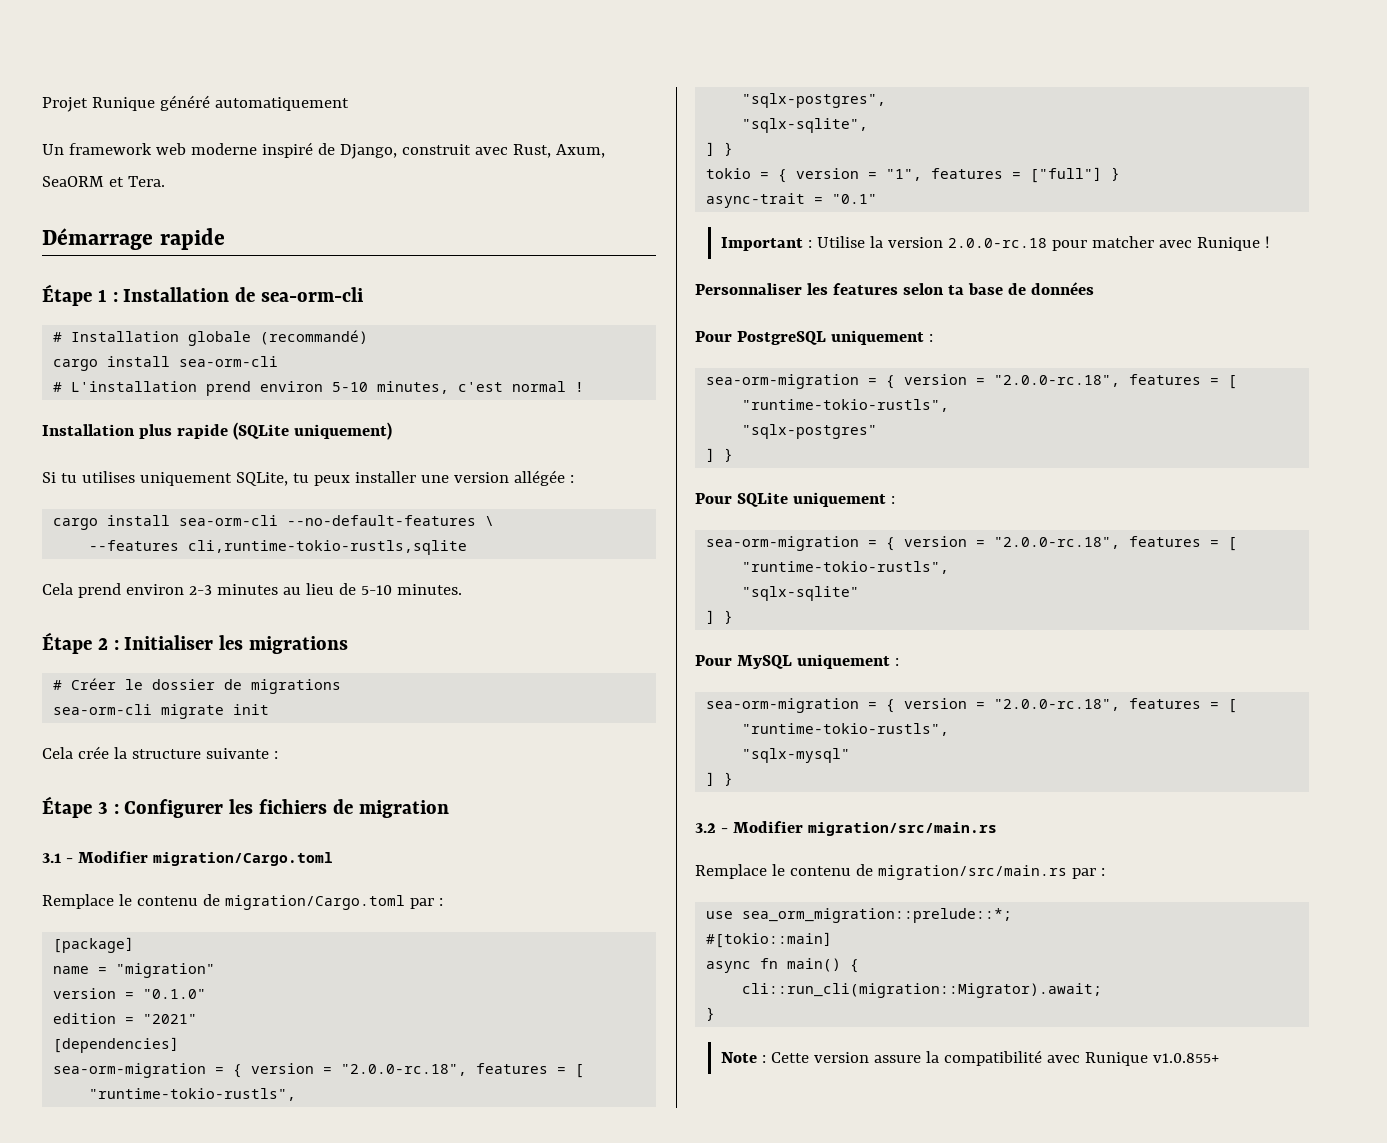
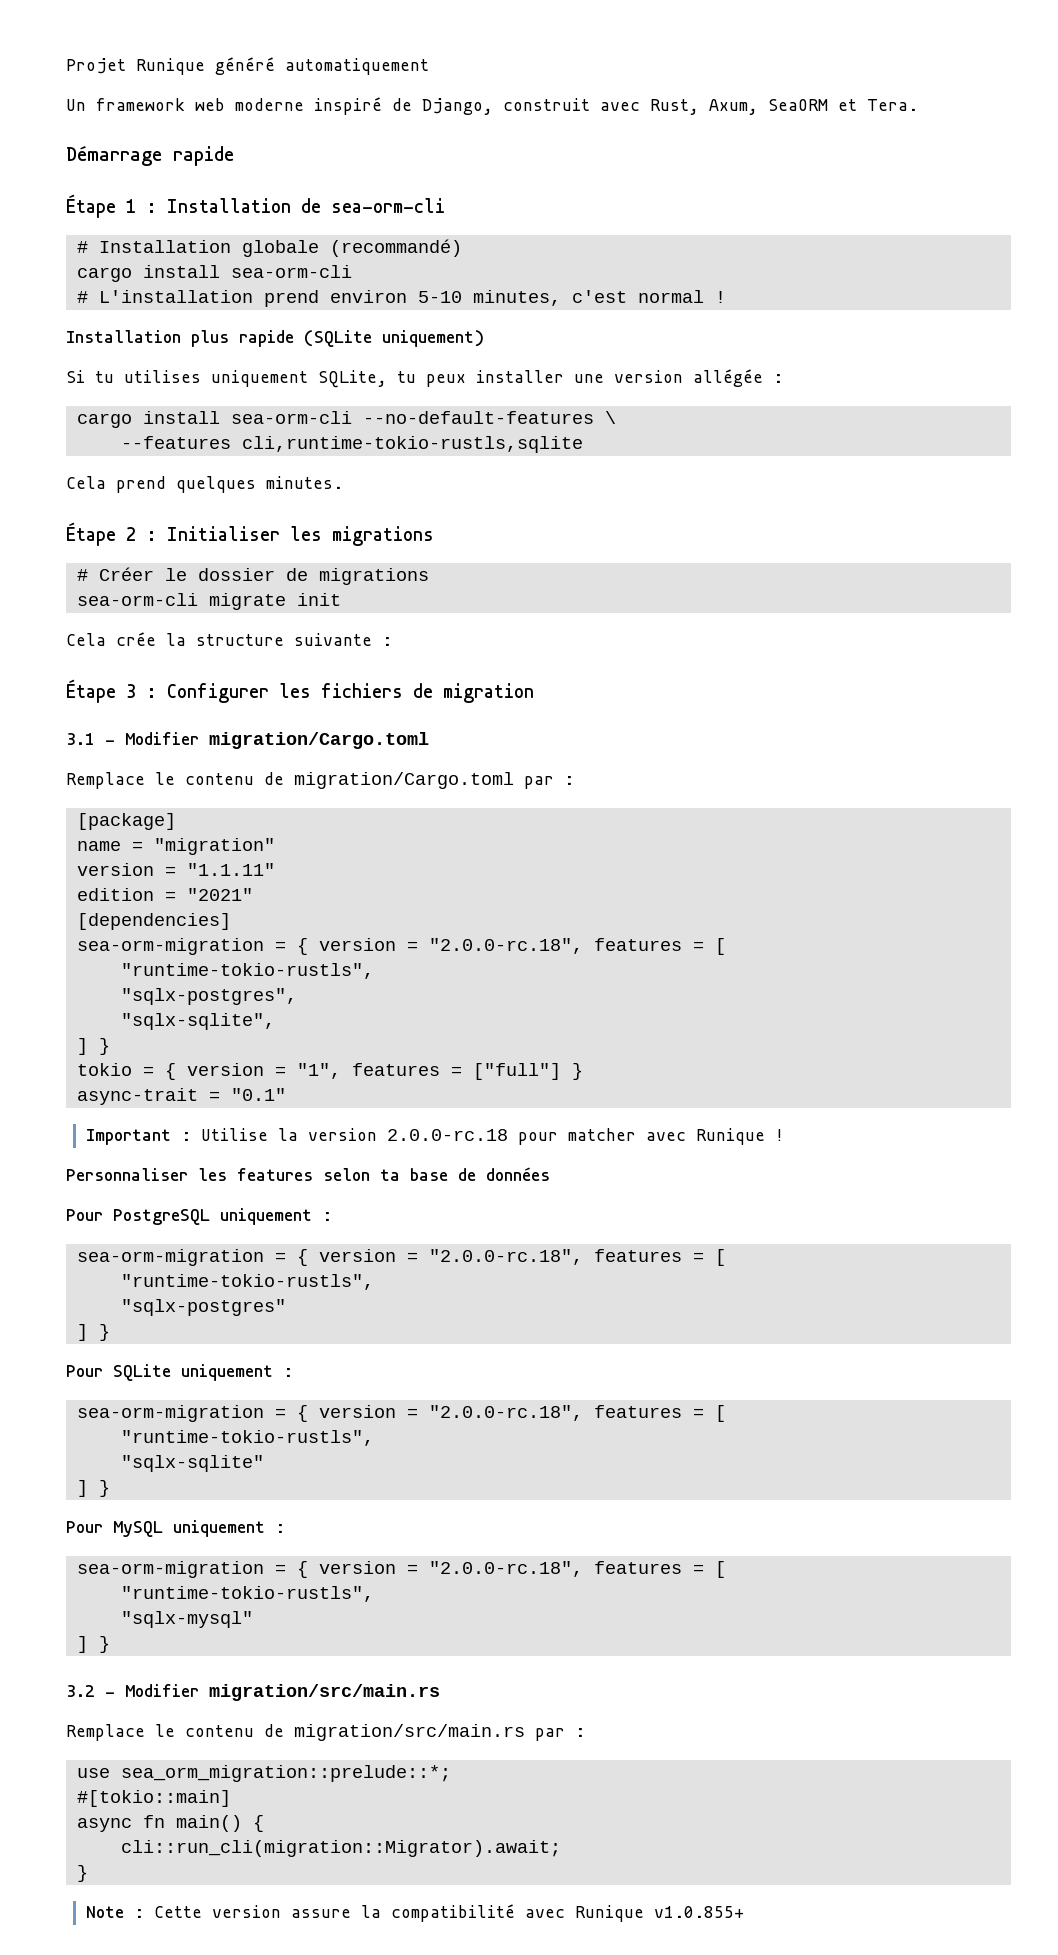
- Cela prend environ 2-3 minutes au lieu de 5-10 minutes.
+ Cela prend quelques minutes.
- version = "0.1.0"
+ version = "1.1.11"

